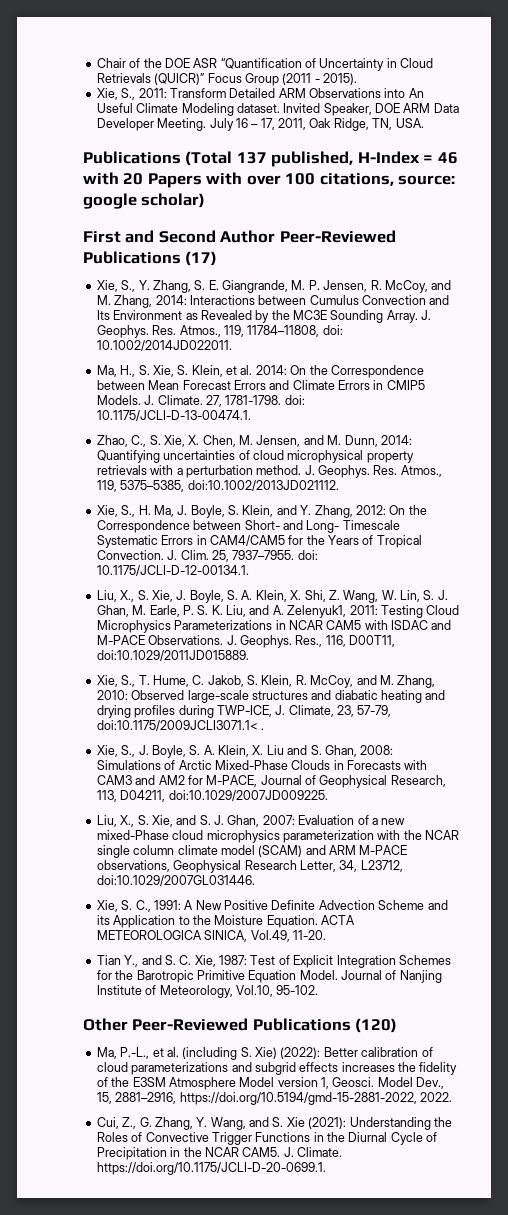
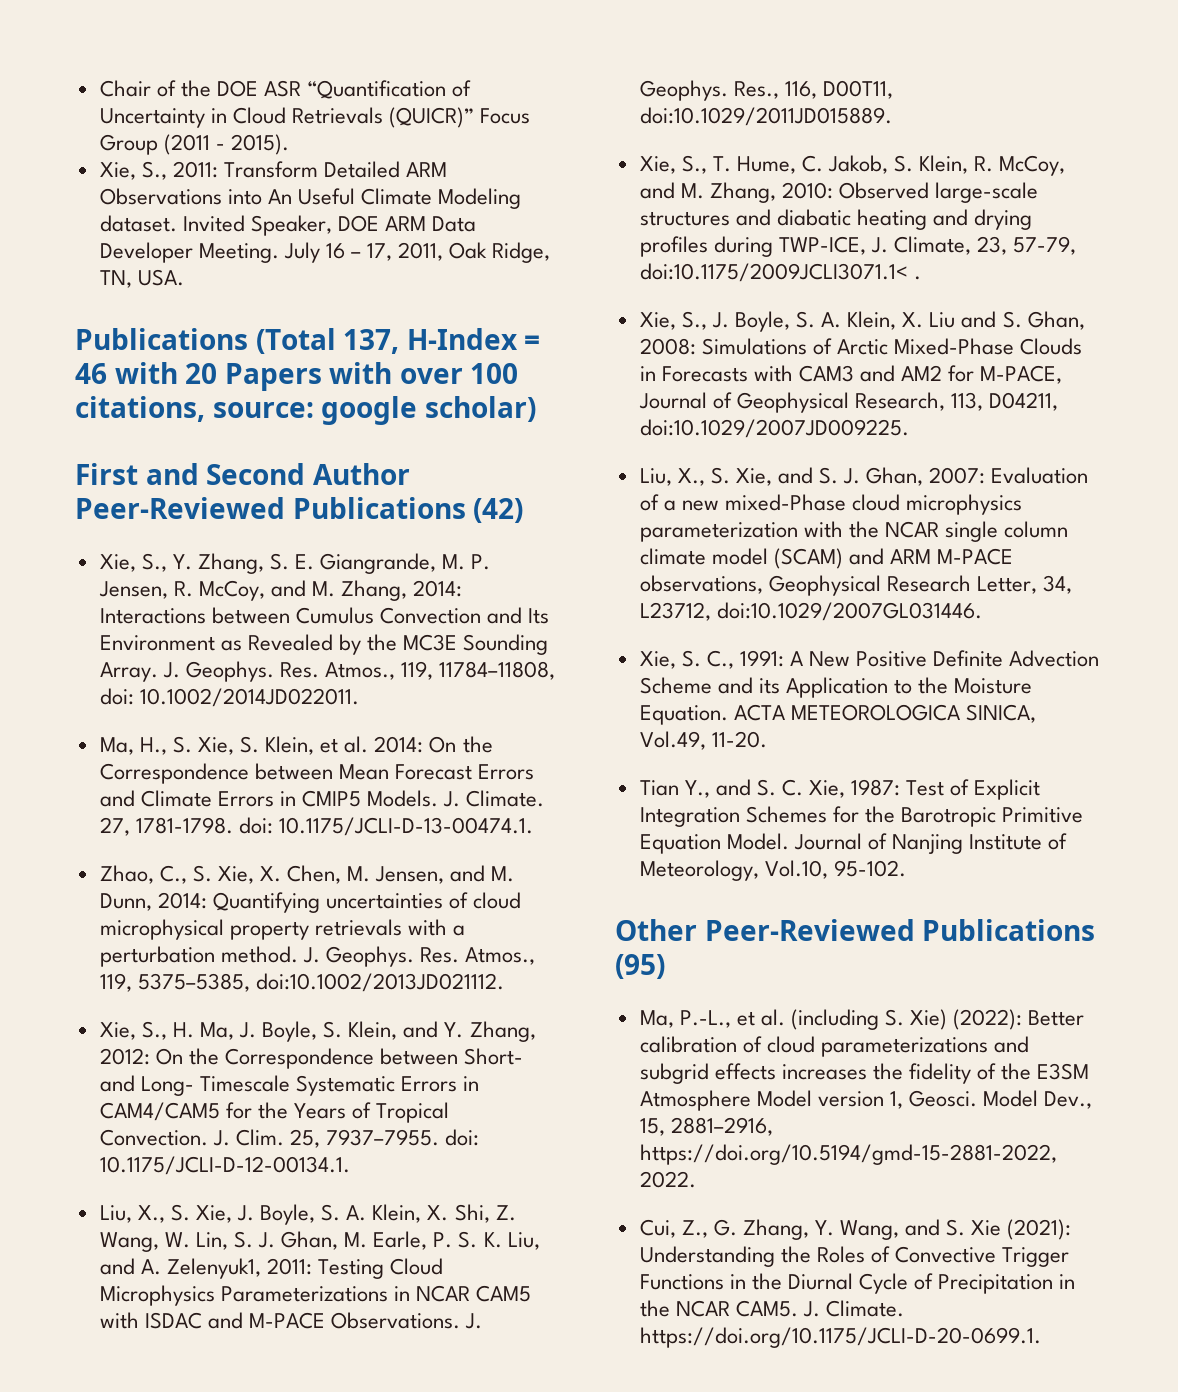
- Publications (Total 137 published, H-Index = 46 with 20 Papers with over 100 citations, source: google scholar)
+ Publications (Total 137, H-Index = 46 with 20 Papers with over 100 citations, source: google scholar)
- First and Second Author Peer-Reviewed Publications (17)
+ First and Second Author Peer-Reviewed Publications (42)
- Other Peer-Reviewed Publications (120)
+ Other Peer-Reviewed Publications (95)

